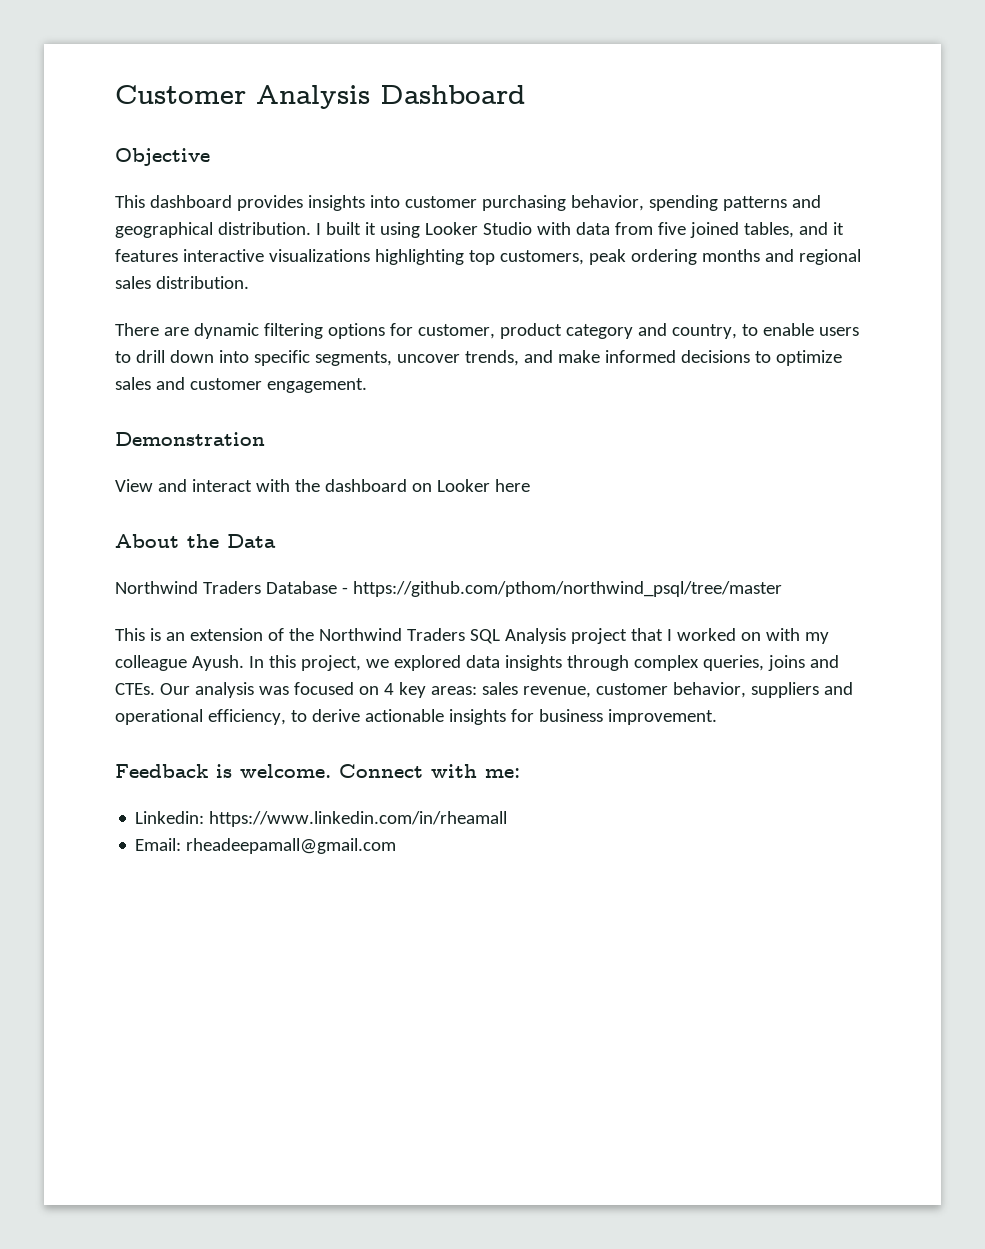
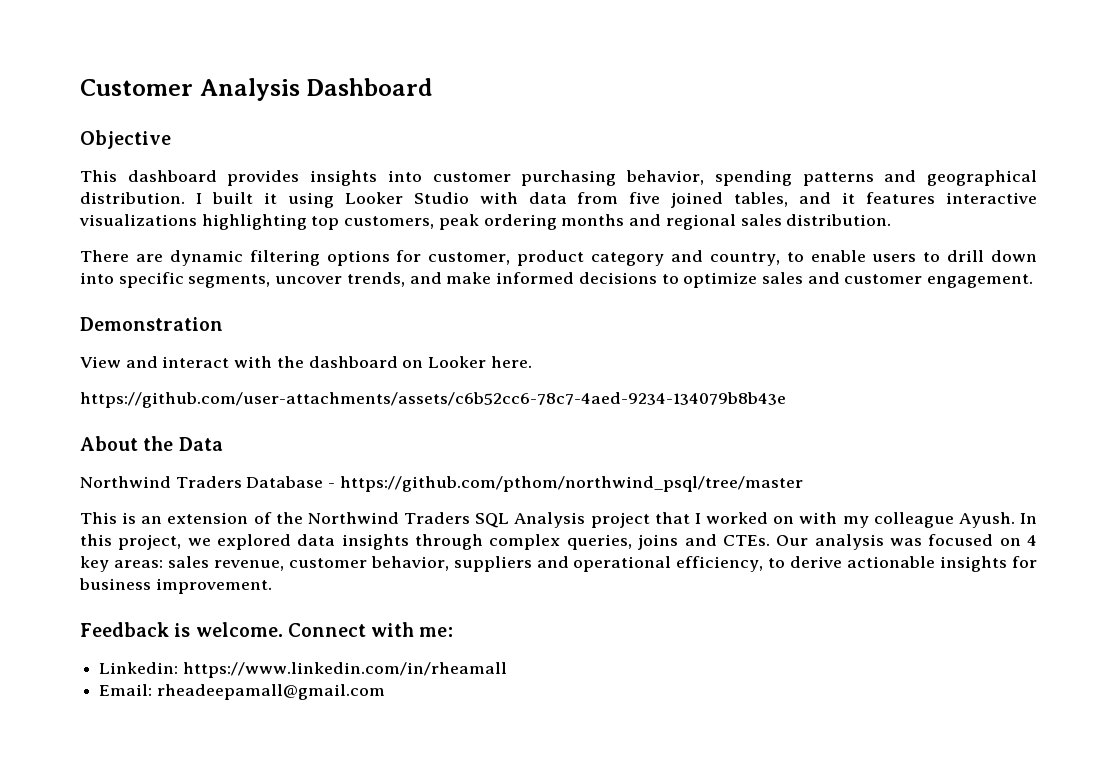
- View and interact with the dashboard on Looker here
+ View and interact with the dashboard on Looker here.
+ https://github.com/user-attachments/assets/c6b52cc6-78c7-4aed-9234-134079b8b43e

